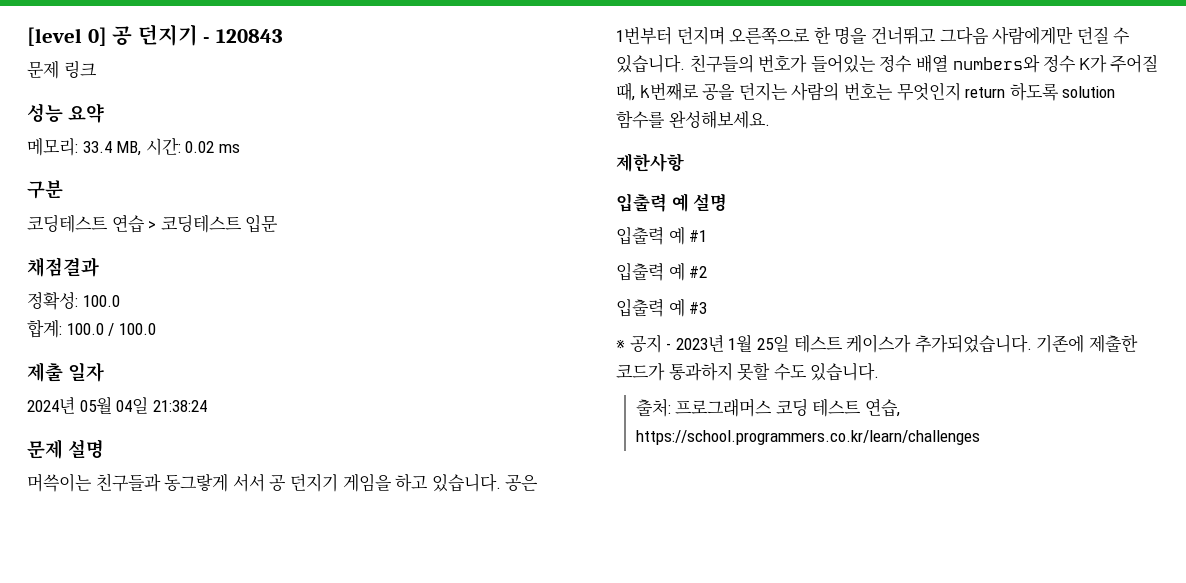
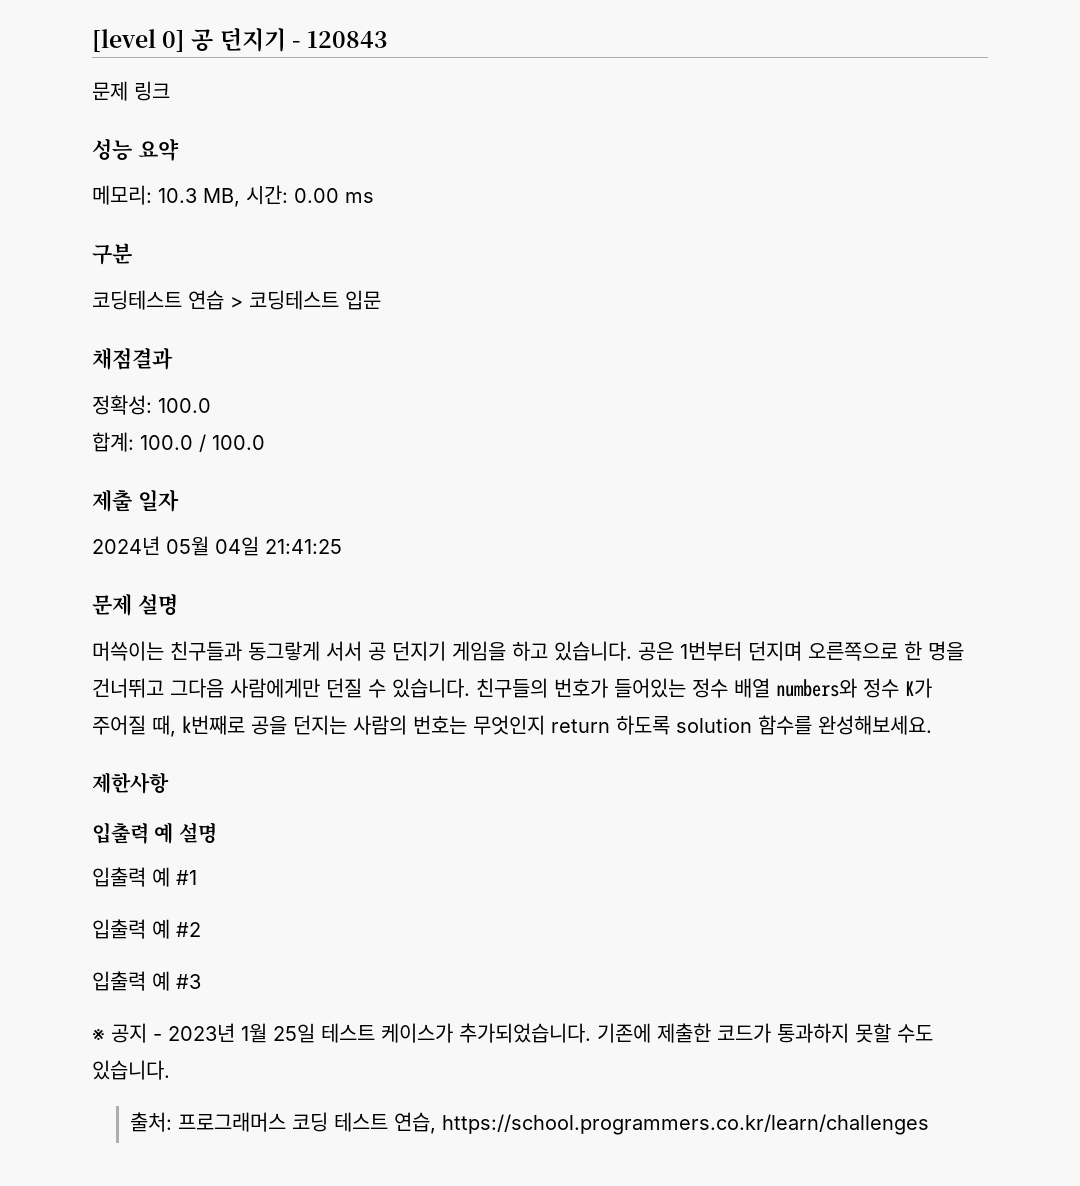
- 메모리: 33.4 MB, 시간: 0.02 ms
+ 메모리: 10.3 MB, 시간: 0.00 ms
- 2024년 05월 04일 21:38:24
+ 2024년 05월 04일 21:41:25

